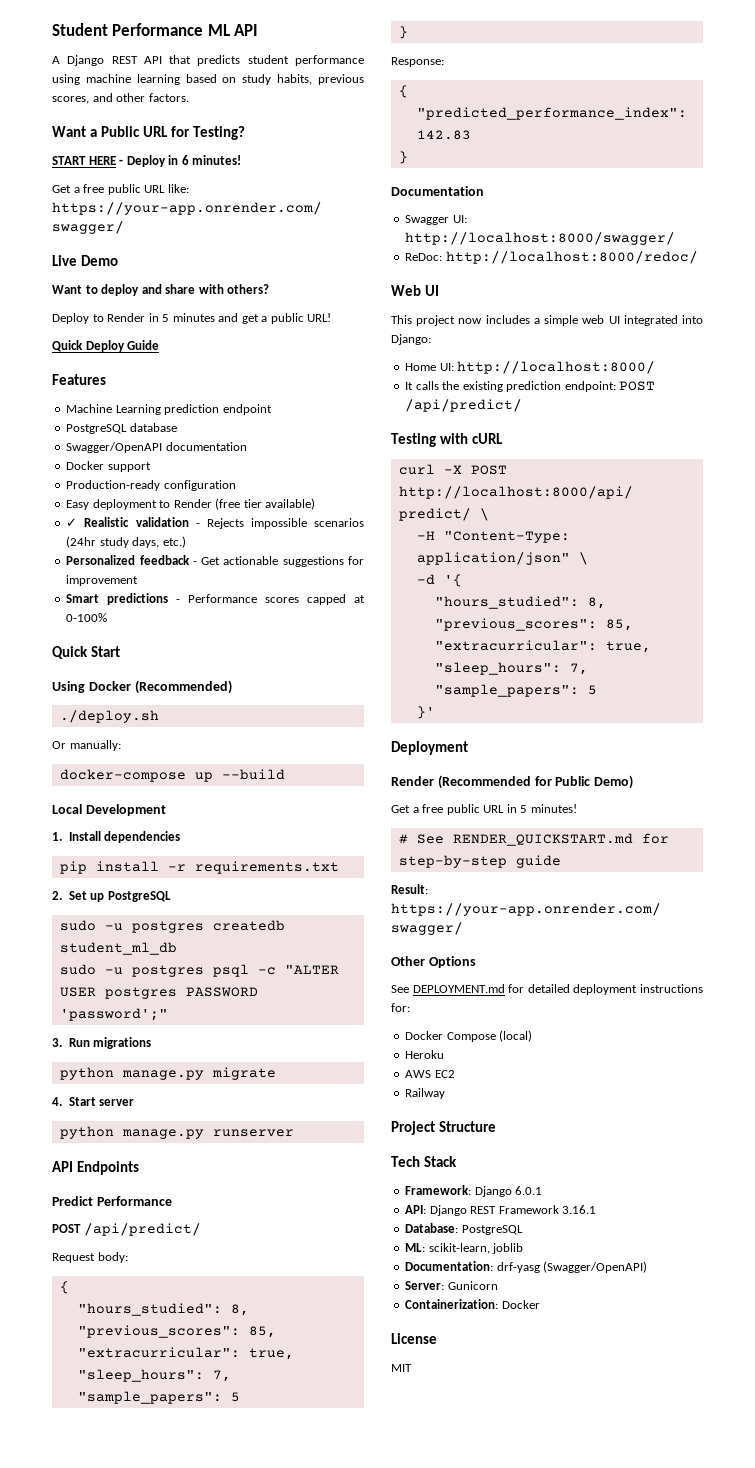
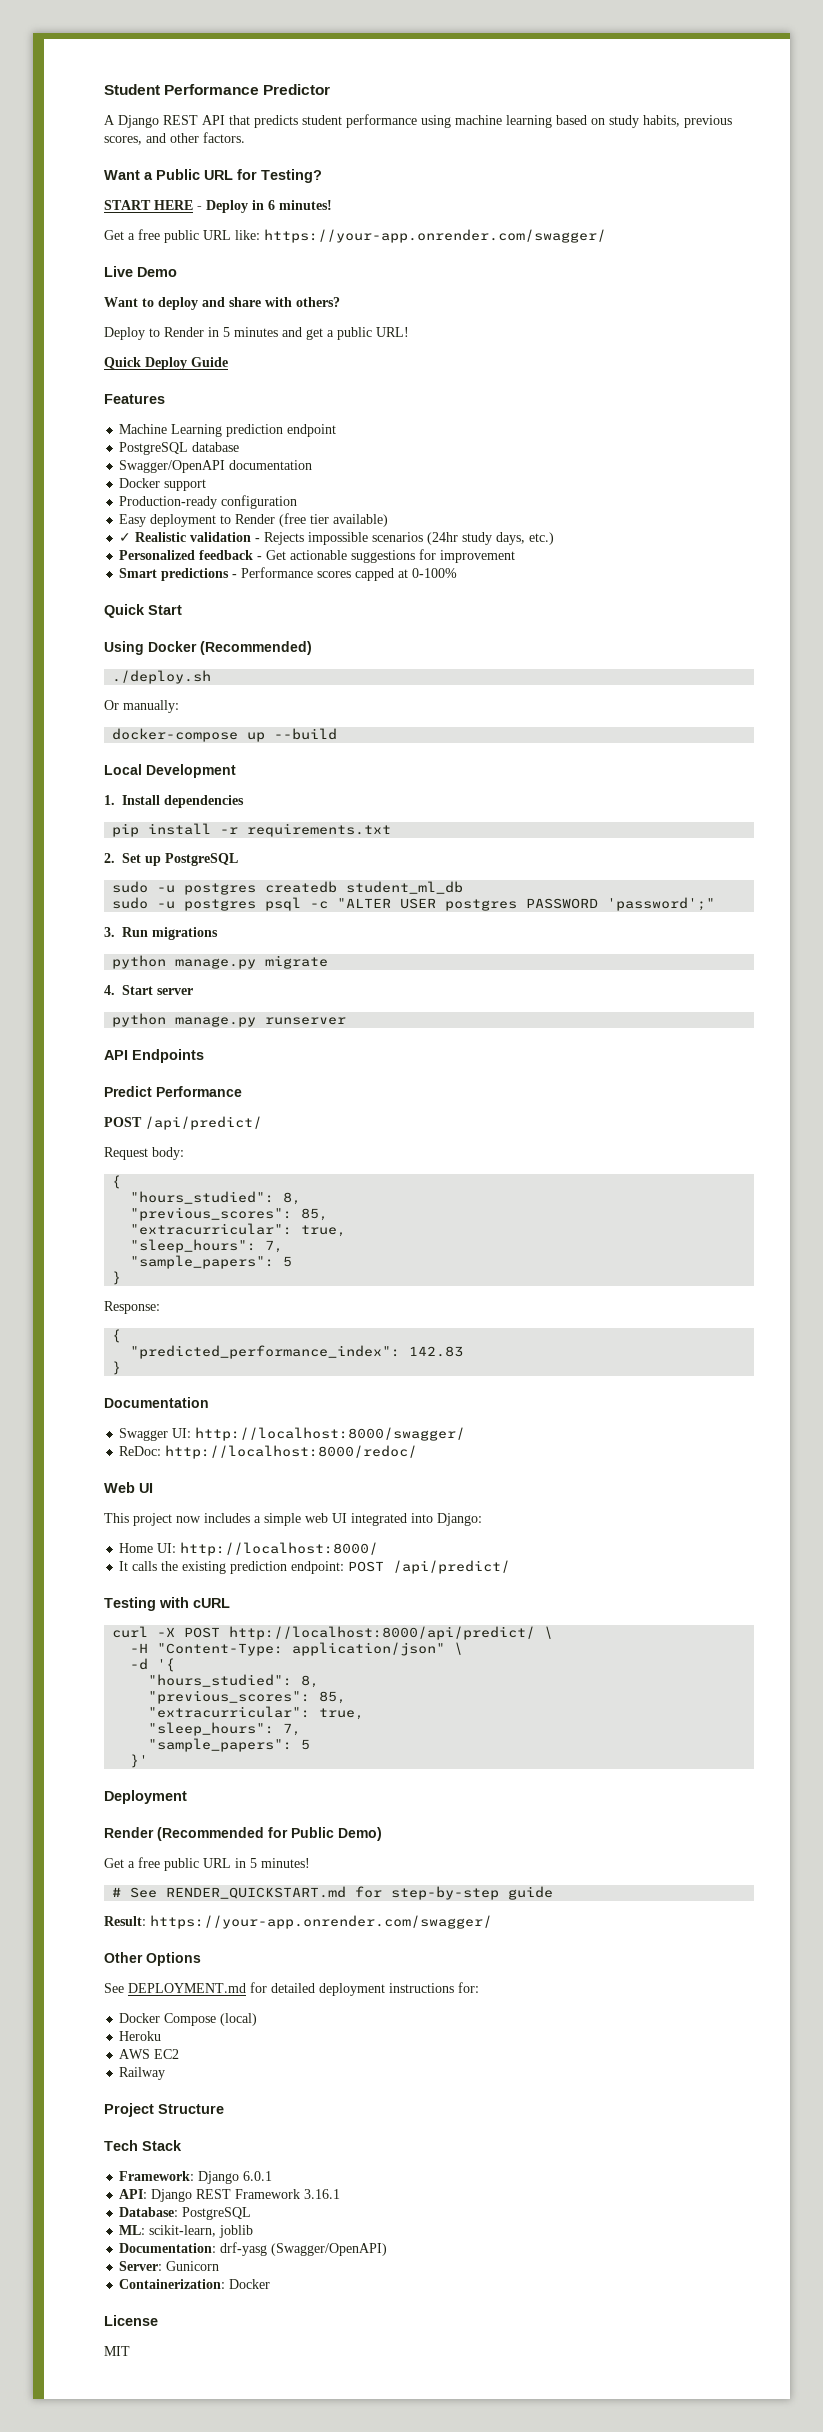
- Student Performance ML API
+ Student Performance Predictor

